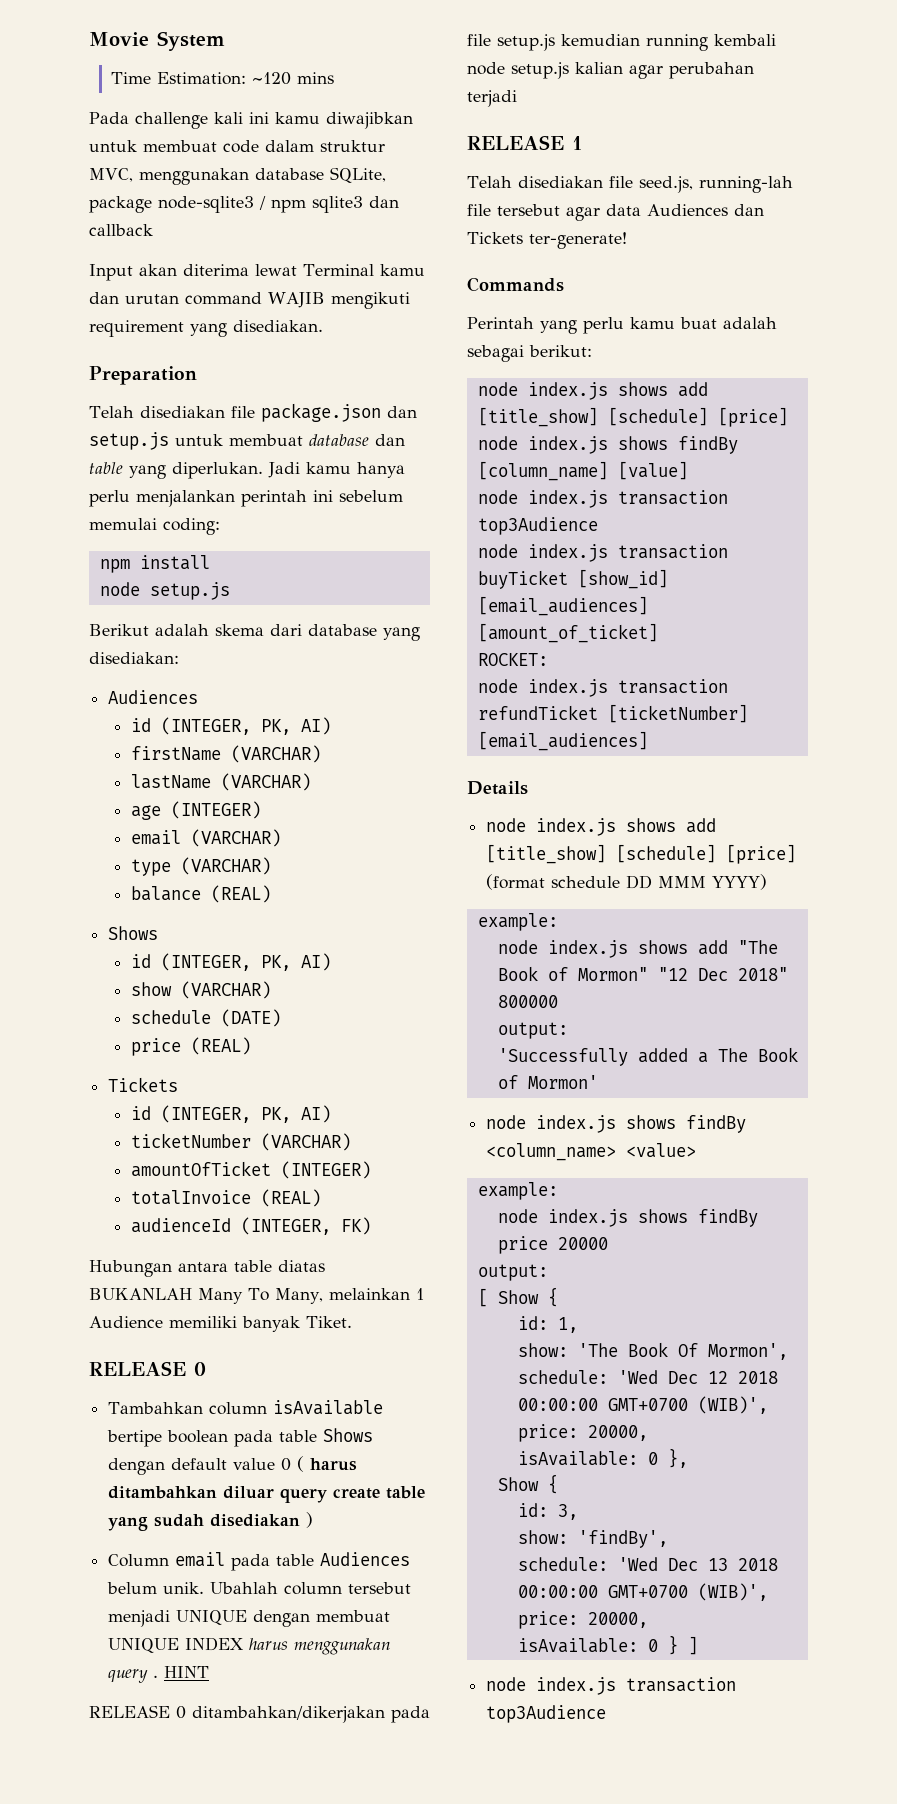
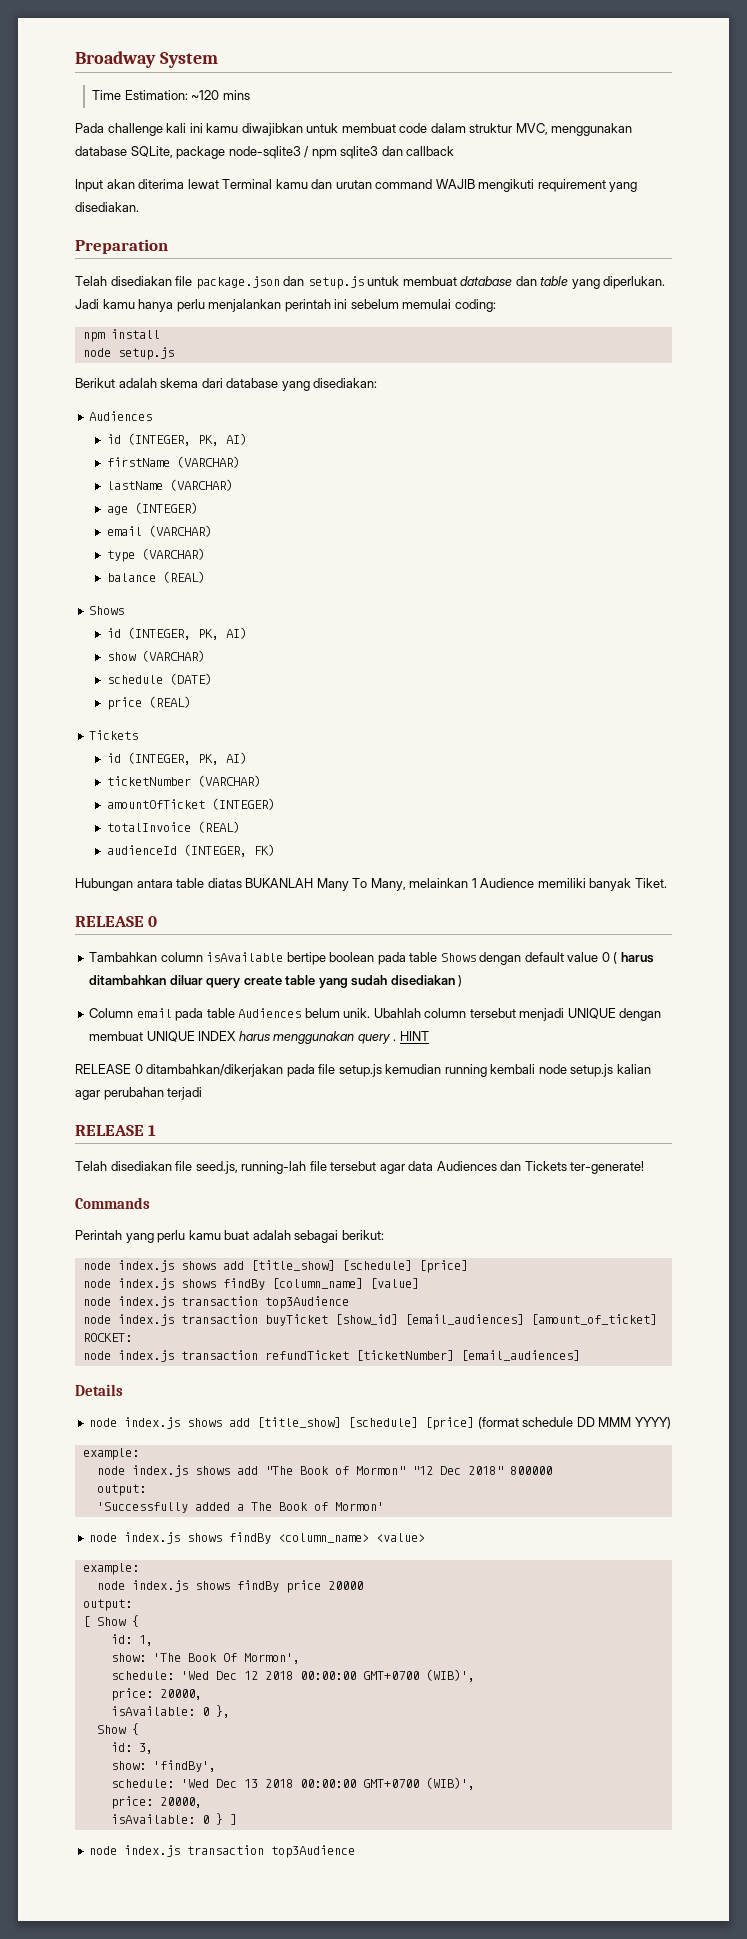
- Movie System
+ Broadway System

